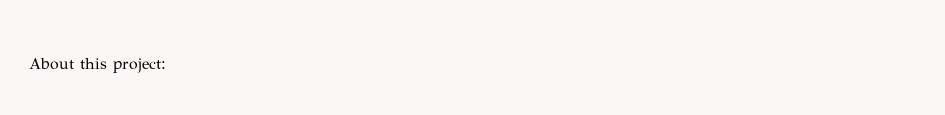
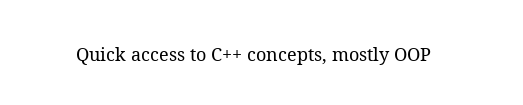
- About this project:
+ Quick access to C++ concepts, mostly OOP

